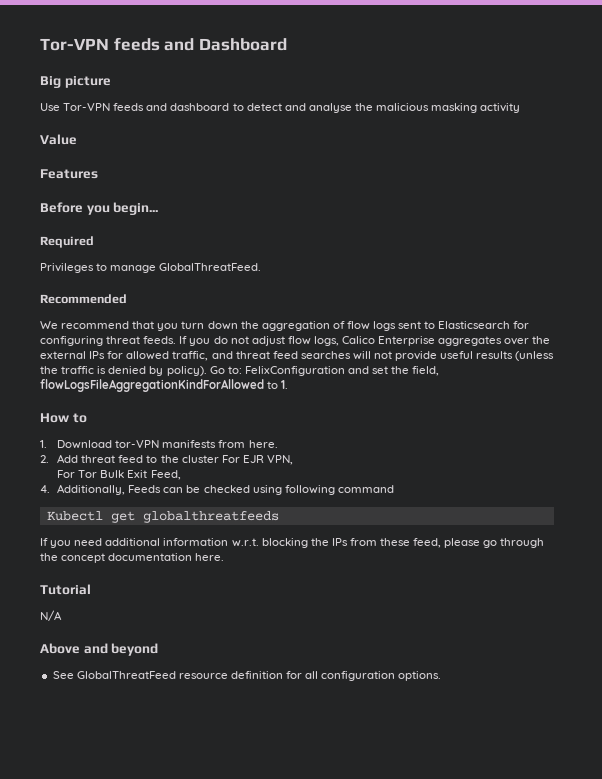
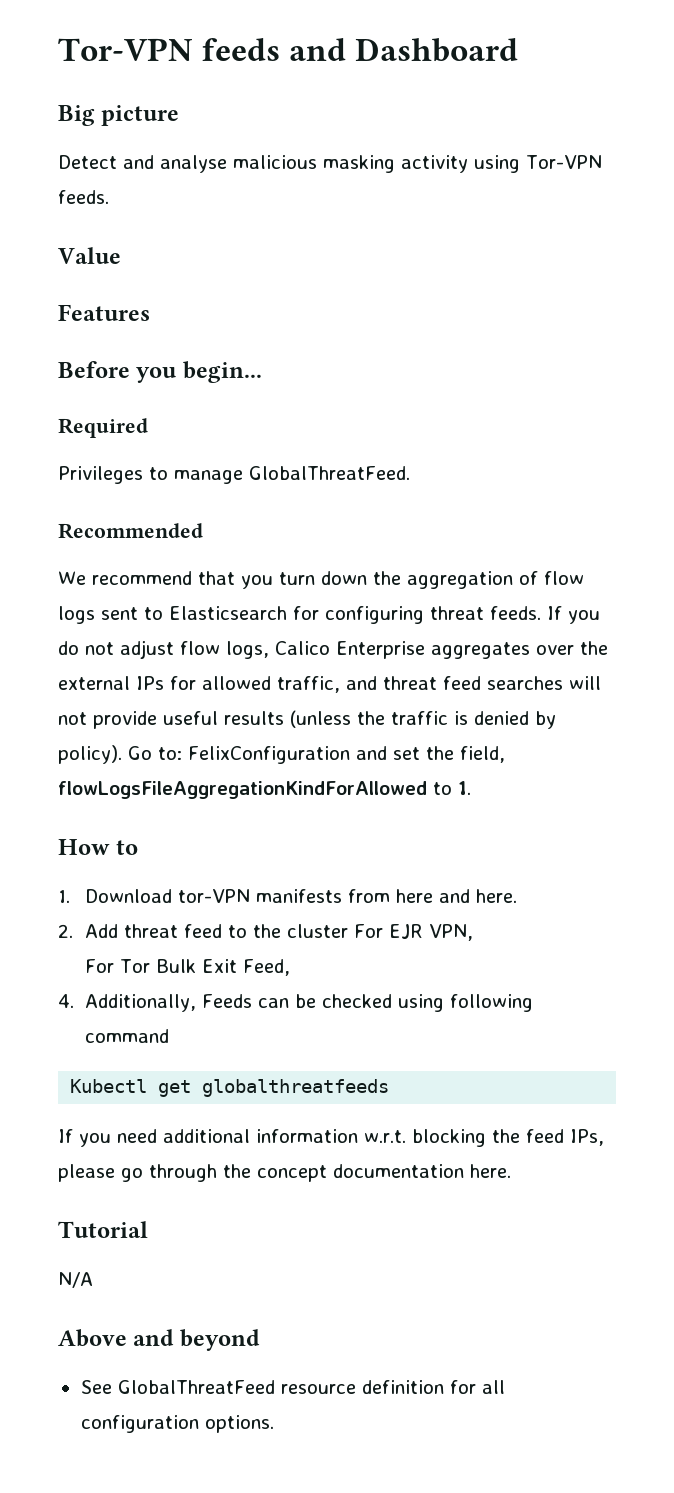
- Use Tor-VPN feeds and dashboard to detect and analyse the malicious masking activity
+ Detect and analyse malicious masking activity using Tor-VPN feeds.
- 1. Download tor-VPN manifests from here.
+ 1. Download tor-VPN manifests from here and here.
- If you need additional information w.r.t. blocking the IPs from these feed, please go through the concept documentation here.
+ If you need additional information w.r.t. blocking the feed IPs, please go through the concept documentation here.

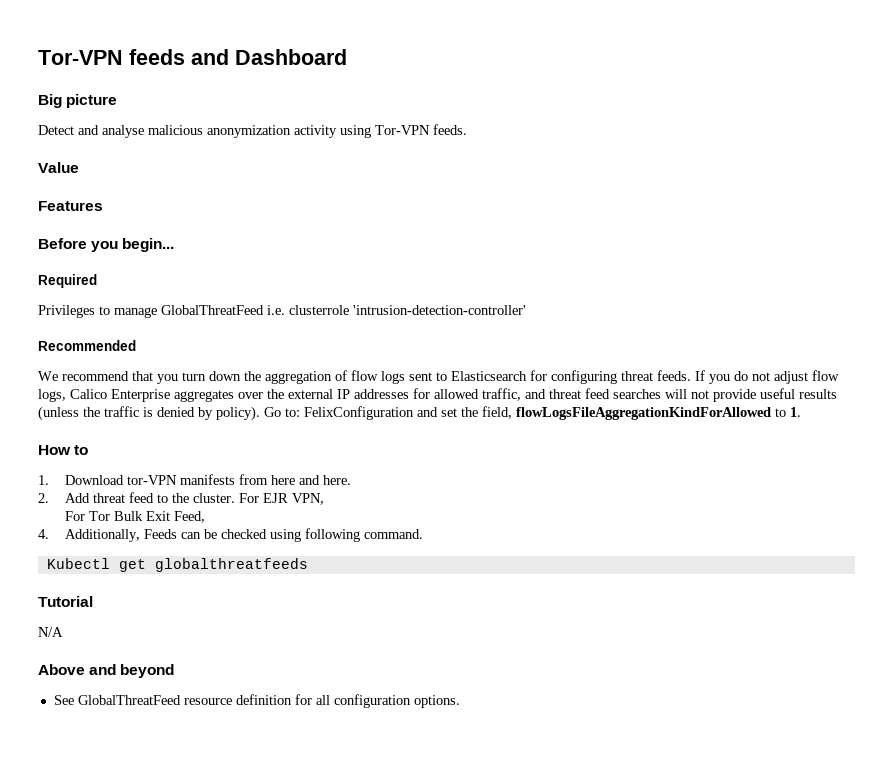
- Detect and analyse malicious masking activity using Tor-VPN feeds.
+ Detect and analyse malicious anonymization activity using Tor-VPN feeds.
- Privileges to manage GlobalThreatFeed.
+ Privileges to manage GlobalThreatFeed i.e. clusterrole 'intrusion-detection-controller'
- If you do not adjust flow logs, Calico Enterprise aggregates over the external IPs for allowed traffic, and threat feed searches will not provide useful results (unless the traffic is denied by policy).
+ If you do not adjust flow logs, Calico Enterprise aggregates over the external IP addresses for allowed traffic, and threat feed searches will not provide useful results (unless the traffic is denied by policy).
- 2. Add threat feed to the cluster For EJR VPN,
+ 2. Add threat feed to the cluster. For EJR VPN,
- 4. Additionally, Feeds can be checked using following command
+ 4. Additionally, Feeds can be checked using following command.
- If you need additional information w.r.t. blocking the feed IPs, please go through the concept documentation here.

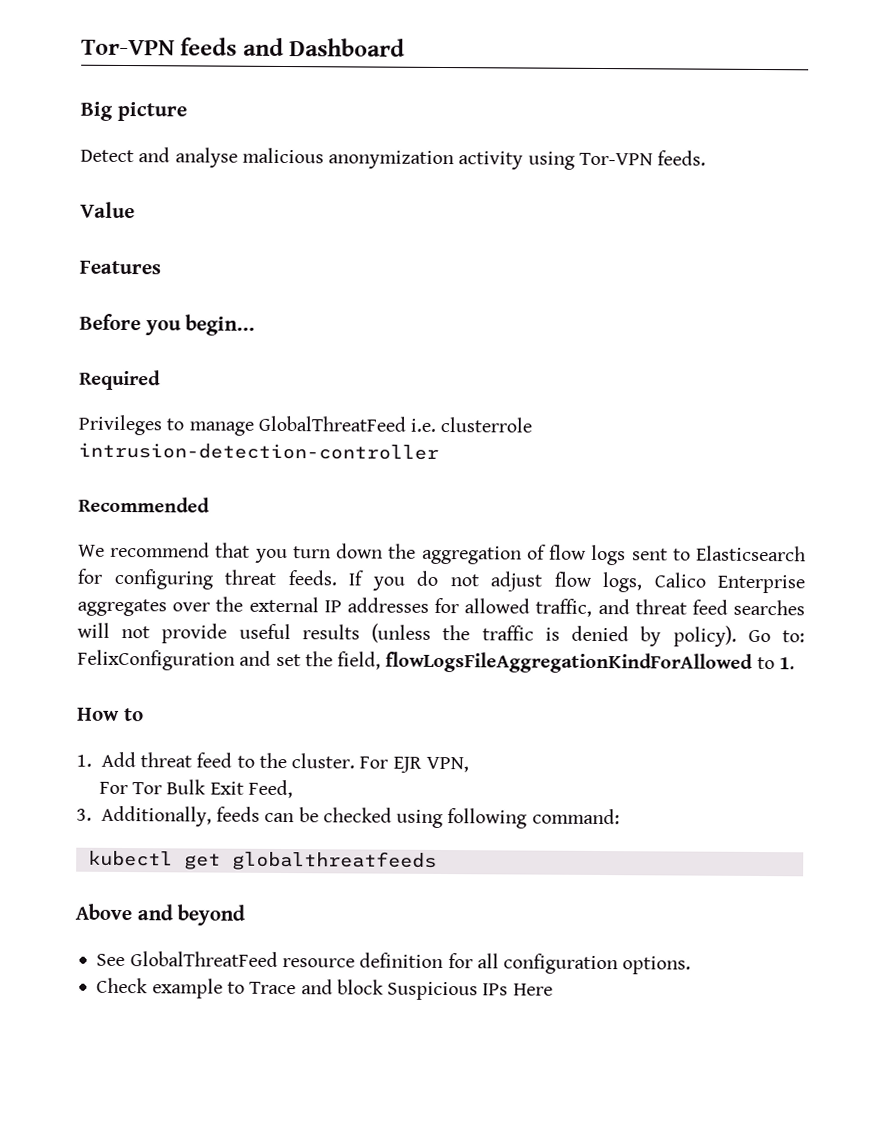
- Privileges to manage GlobalThreatFeed i.e. clusterrole 'intrusion-detection-controller'
+ Privileges to manage GlobalThreatFeed i.e. clusterrole intrusion-detection-controller
- 1. Download tor-VPN manifests from here and here.
- 2. Add threat feed to the cluster.
+ 1. Add threat feed to the cluster.
- 4. Additionally, Feeds can be checked using following command.
- Kubectl get globalthreatfeeds
+ 3. Additionally, feeds can be checked using following command:
+ kubectl get globalthreatfeeds
- Tutorial
- N/A
+ Check example to Trace and block Suspicious IPs Here

